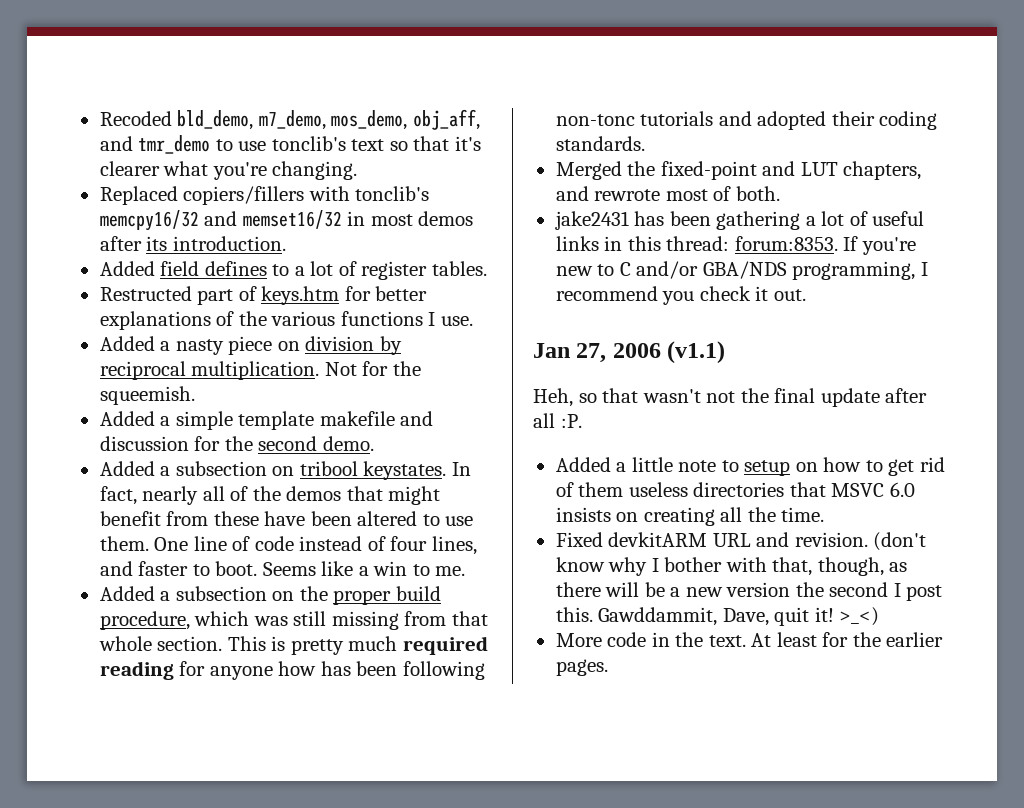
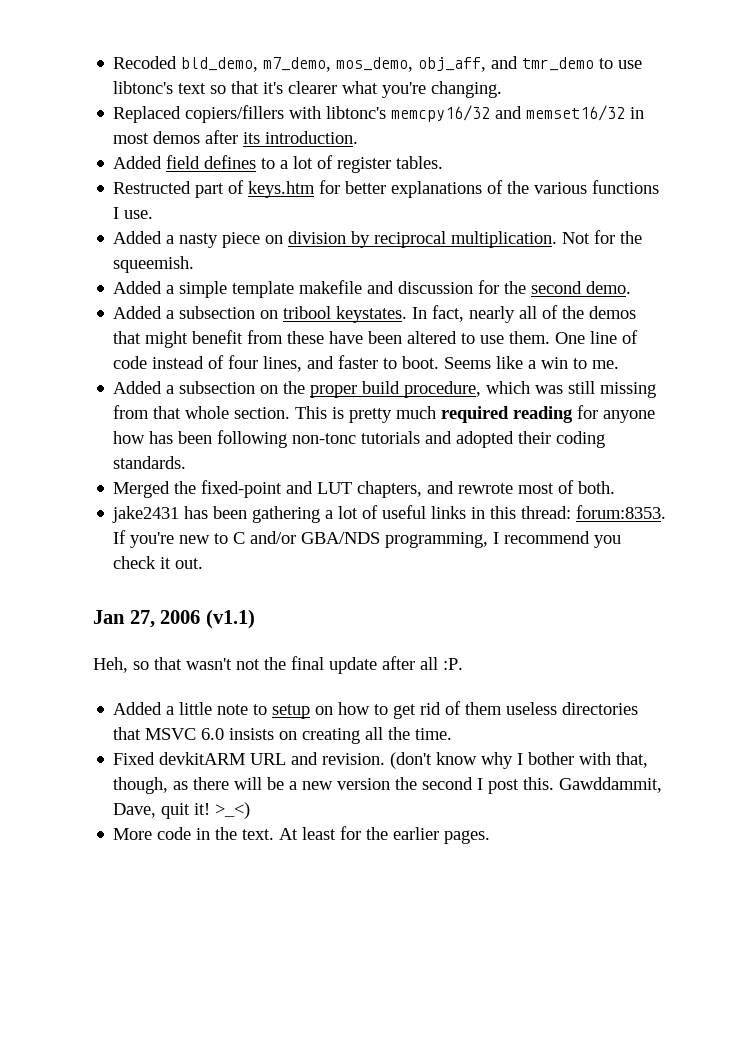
- Recoded bld_demo, m7_demo, mos_demo, obj_aff, and tmr_demo to use tonclib's text so that it's clearer what you're changing.
+ Recoded bld_demo, m7_demo, mos_demo, obj_aff, and tmr_demo to use libtonc's text so that it's clearer what you're changing.
- Replaced copiers/fillers with tonclib's memcpy16/32 and memset16/32 in most demos after its introduction.
+ Replaced copiers/fillers with libtonc's memcpy16/32 and memset16/32 in most demos after its introduction.

